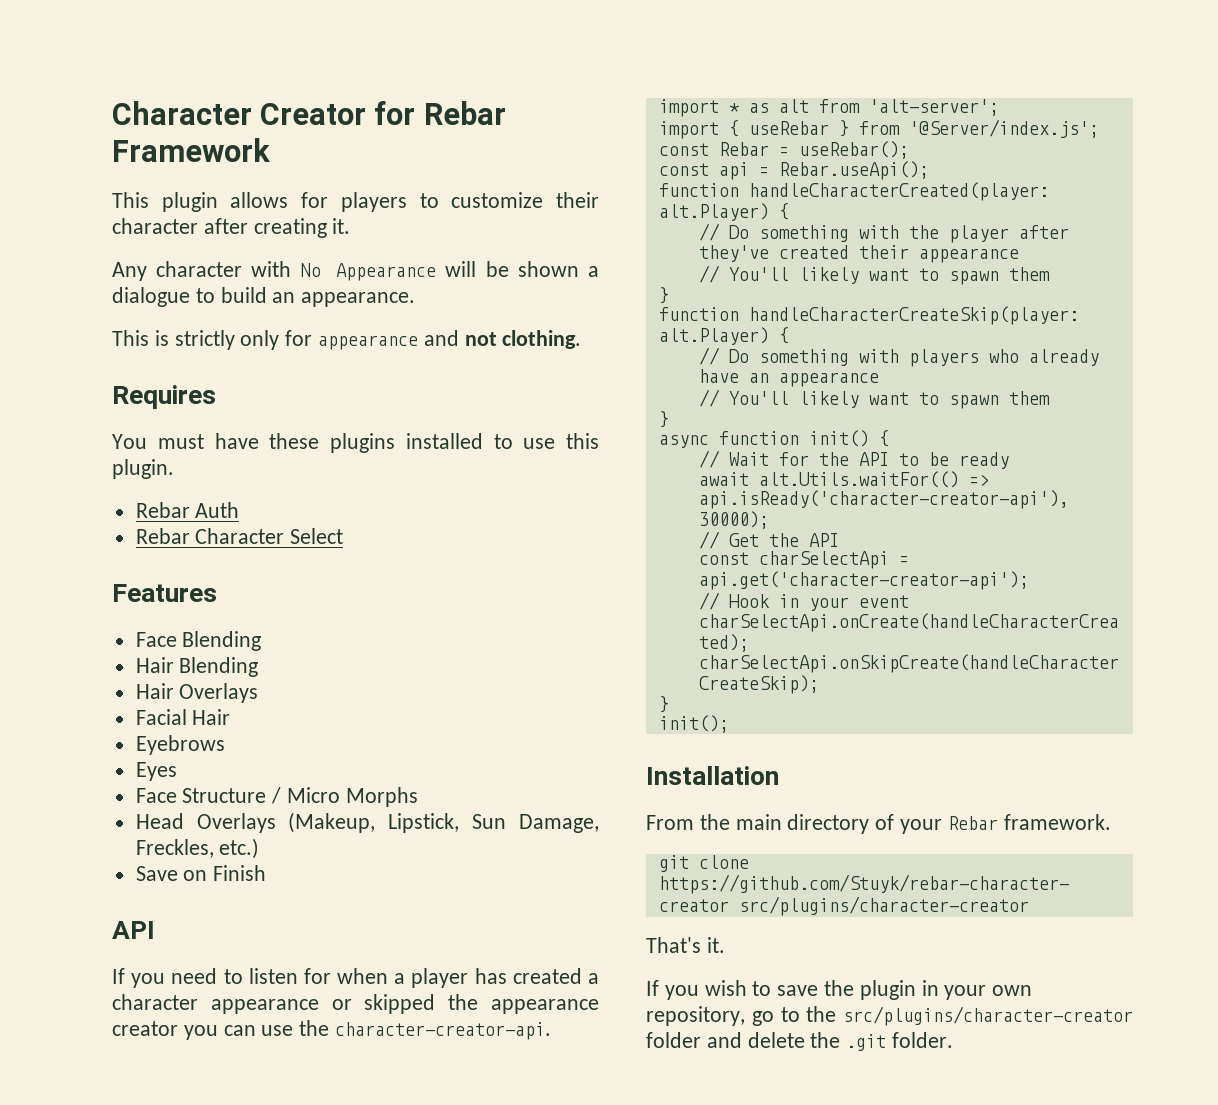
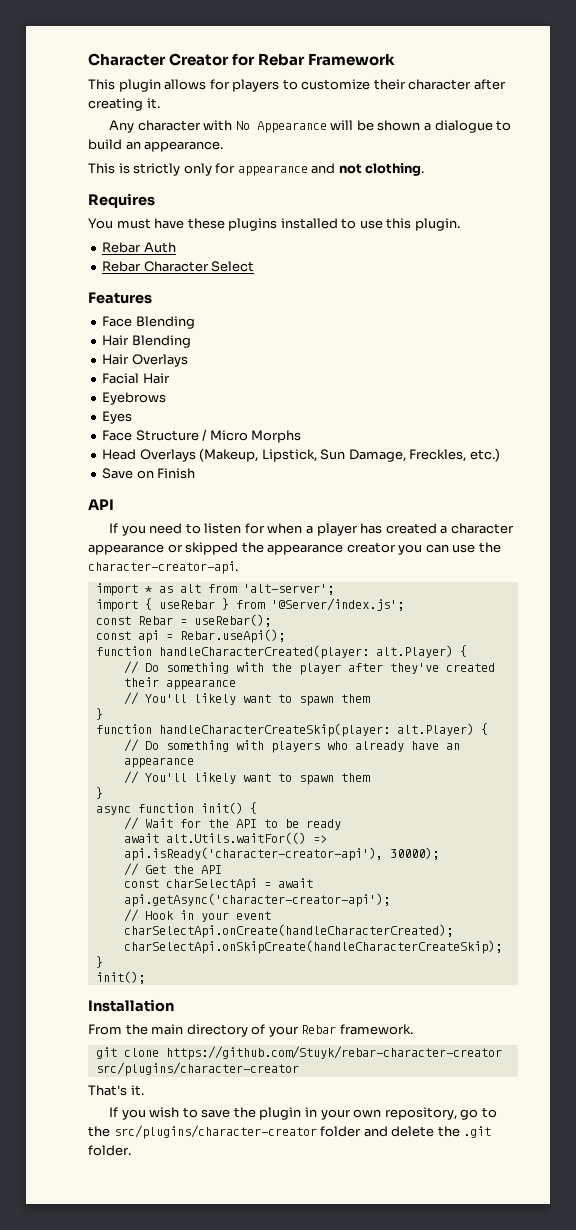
- const charSelectApi = api.get('character-creator-api');
+ const charSelectApi = await api.getAsync('character-creator-api');

